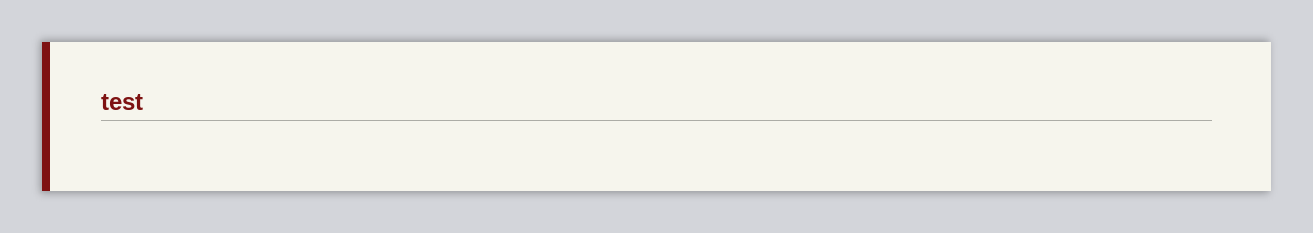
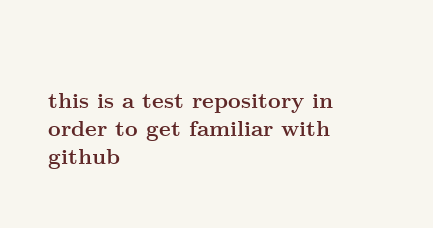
- test
+ this is a test repository in order to get familiar with github

